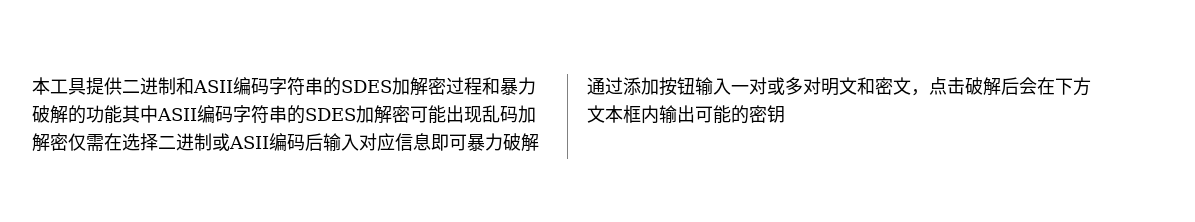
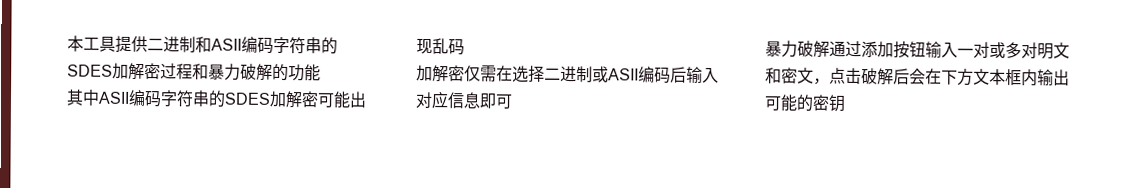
- 本工具提供二进制和ASII编码字符串的SDES加解密过程和暴力破解的功能其中ASII编码字符串的SDES加解密可能出现乱码加解密仅需在选择二进制或ASII编码后输入对应信息即可暴力破解通过添加按钮输入一对或多对明文和密文，点击破解后会在下方文本框内输出可能的密钥
+ 本工具提供二进制和ASII编码字符串的SDES加解密过程和暴力破解的功能
+ 其中ASII编码字符串的SDES加解密可能出现乱码
+ 加解密仅需在选择二进制或ASII编码后输入对应信息即可
+ 暴力破解通过添加按钮输入一对或多对明文和密文，点击破解后会在下方文本框内输出可能的密钥

